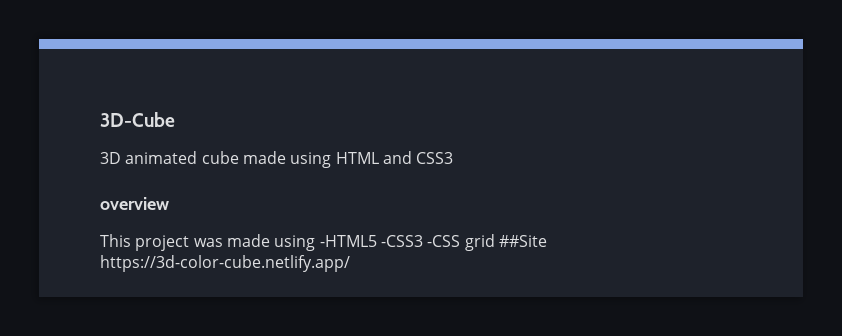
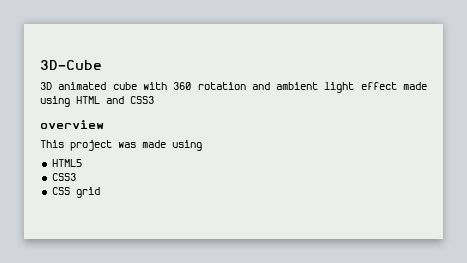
- 3D animated cube made using HTML and CSS3
+ 3D animated cube with 360 rotation and ambient light effect made using HTML and CSS3
- This project was made using -HTML5 -CSS3 -CSS grid ##Site https://3d-color-cube.netlify.app/
+ This project was made using
+ HTML5
+ CSS3
+ CSS grid

